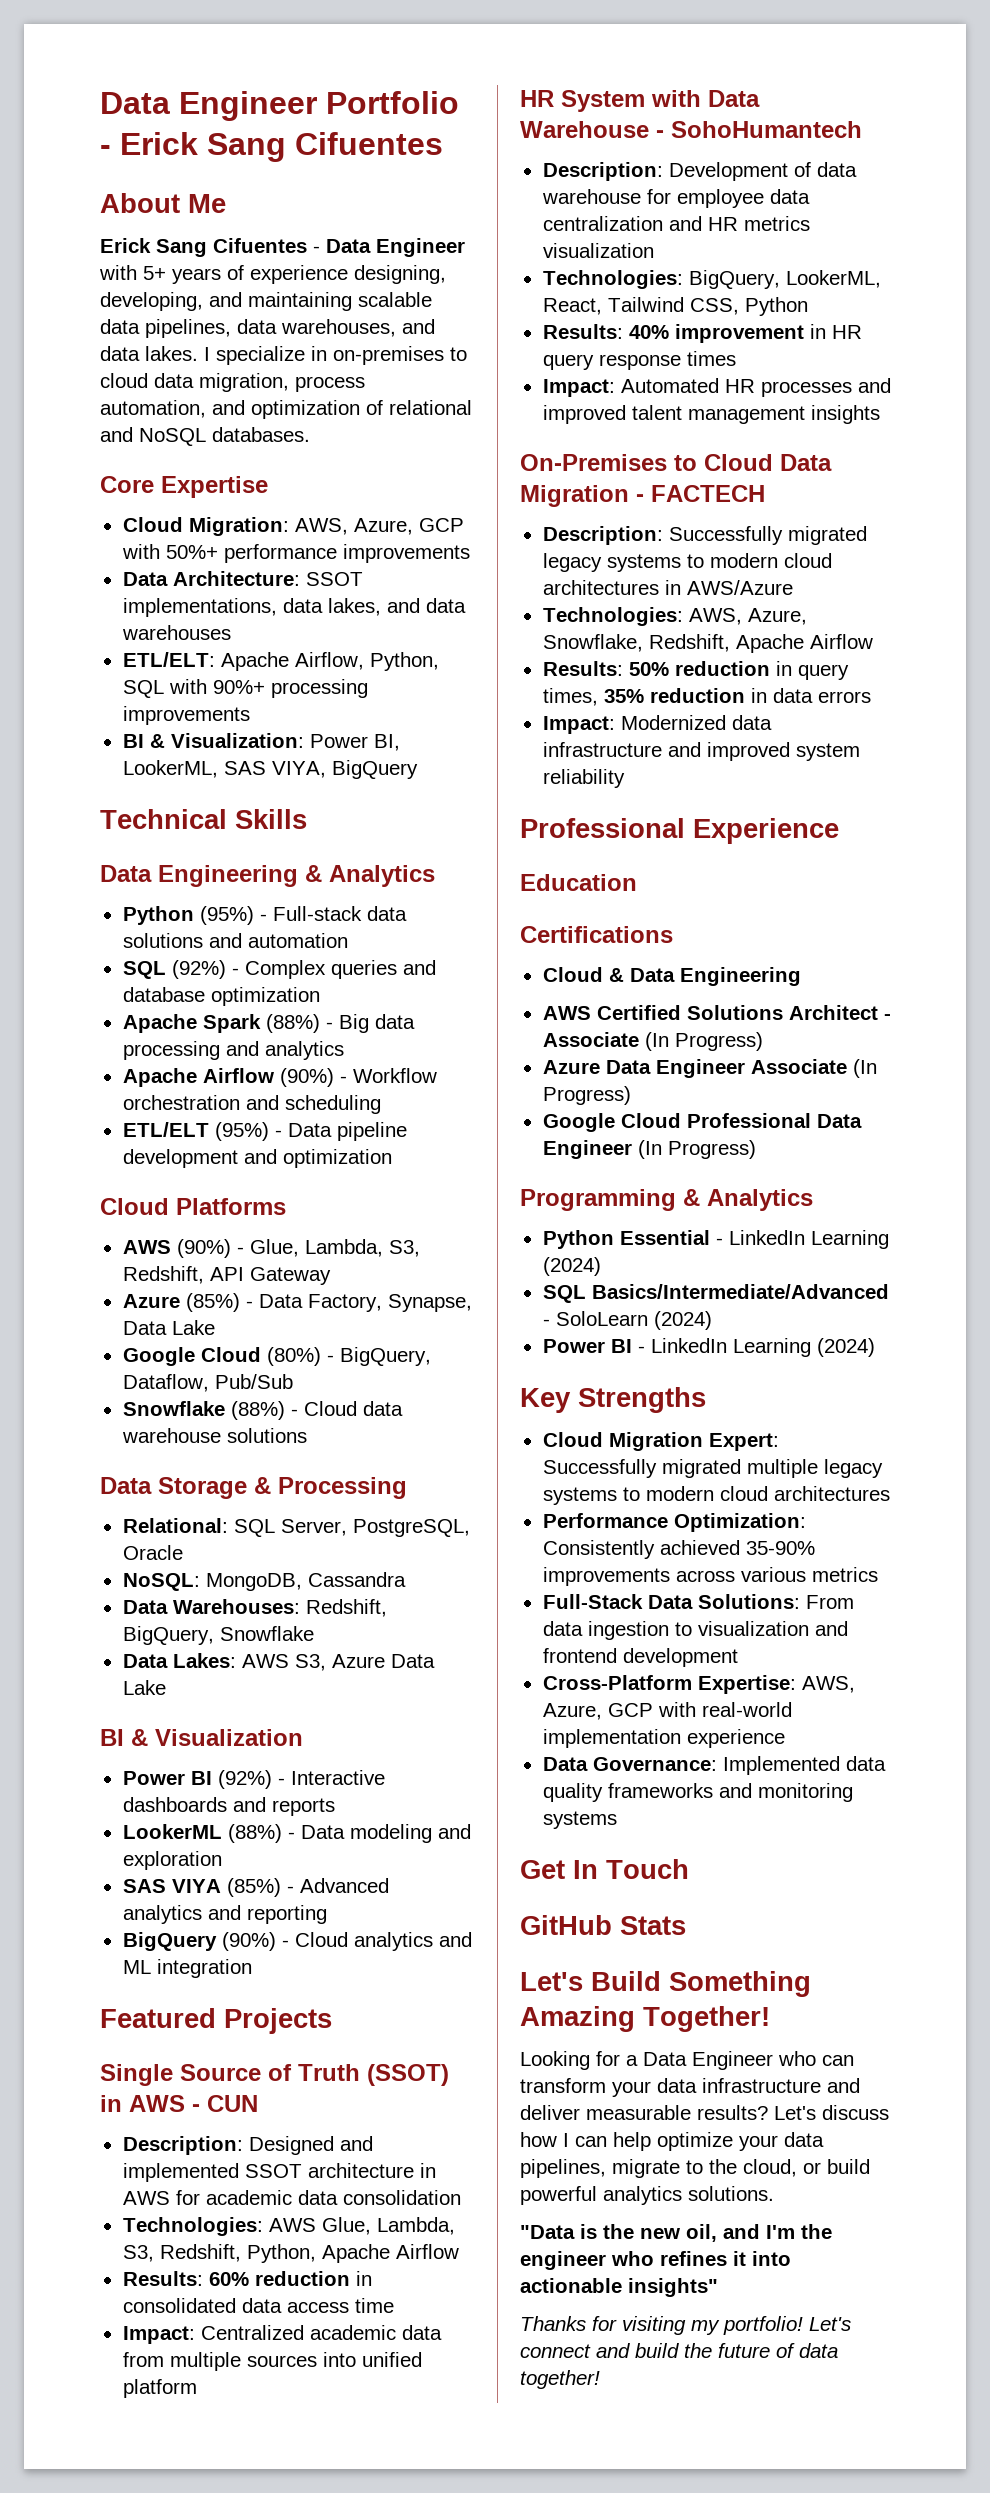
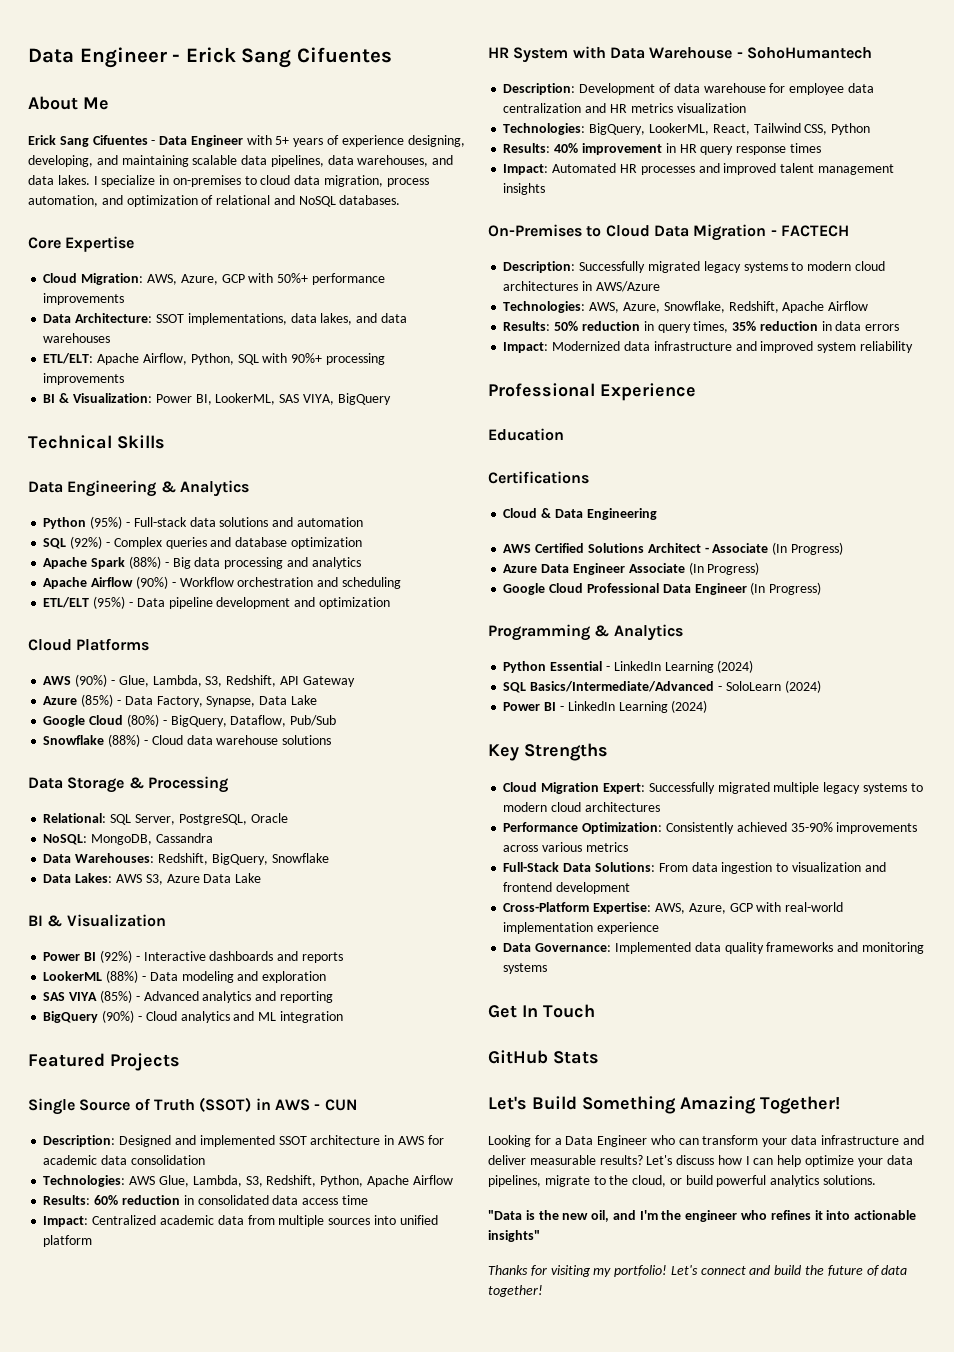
- Data Engineer Portfolio - Erick Sang Cifuentes
+ Data Engineer - Erick Sang Cifuentes

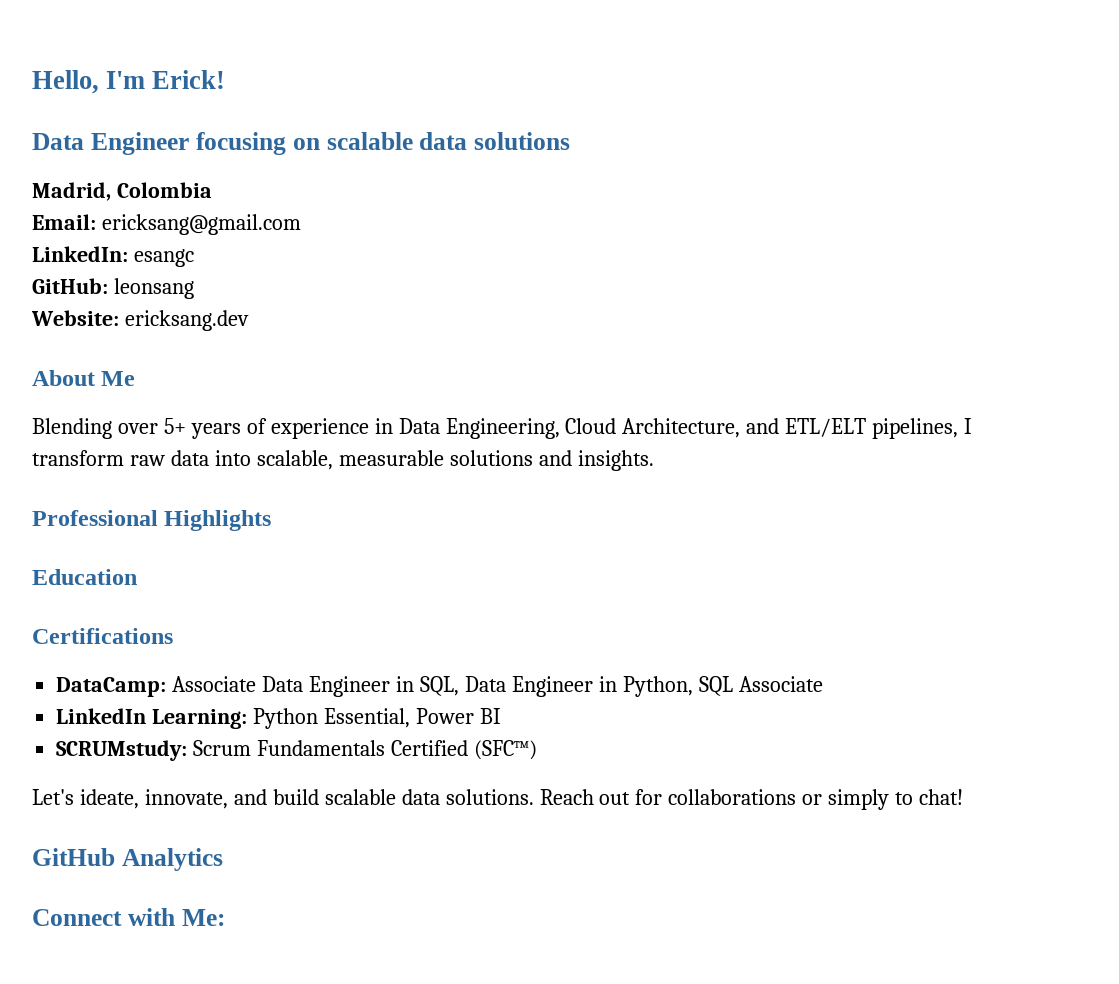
- Data Engineer - Erick Sang Cifuentes
+ Hello, I'm Erick!
+ Data Engineer focusing on scalable data solutions
+ Madrid, Colombia
+ Email: ericksang@gmail.com
+ LinkedIn: esangc
+ GitHub: leonsang
+ Website: ericksang.dev
  About Me
- Erick Sang Cifuentes - Data Engineer with 5+ years of experience designing, developing, and maintaining scalable data pipelines, data warehouses, and data lakes. I specialize in on-premises to cloud data migration, process automation, and optimization of relational and NoSQL databases.
- Core Expertise
- Cloud Migration: AWS, Azure, GCP with 50%+ performance improvements
- Data Architecture: SSOT implementations, data lakes, and data warehouses
- ETL/ELT: Apache Airflow, Python, SQL with 90%+ processing improvements
- BI & Visualization: Power BI, LookerML, SAS VIYA, BigQuery
- Technical Skills
- Data Engineering & Analytics
- Python (95%) - Full-stack data solutions and automation
- SQL (92%) - Complex queries and database optimization
- Apache Spark (88%) - Big data processing and analytics
- Apache Airflow (90%) - Workflow orchestration and scheduling
- ETL/ELT (95%) - Data pipeline development and optimization
- Cloud Platforms
- AWS (90%) - Glue, Lambda, S3, Redshift, API Gateway
- Azure (85%) - Data Factory, Synapse, Data Lake
- Google Cloud (80%) - BigQuery, Dataflow, Pub/Sub
- Snowflake (88%) - Cloud data warehouse solutions
- Data Storage & Processing
- Relational: SQL Server, PostgreSQL, Oracle
- NoSQL: MongoDB, Cassandra
- Data Warehouses: Redshift, BigQuery, Snowflake
- Data Lakes: AWS S3, Azure Data Lake
- BI & Visualization
- Power BI (92%) - Interactive dashboards and reports
- LookerML (88%) - Data modeling and exploration
- SAS VIYA (85%) - Advanced analytics and reporting
- BigQuery (90%) - Cloud analytics and ML integration
- Featured Projects
- Single Source of Truth (SSOT) in AWS - CUN
- Description: Designed and implemented SSOT architecture in AWS for academic data consolidation
- Technologies: AWS Glue, Lambda, S3, Redshift, Python, Apache Airflow
- Results: 60% reduction in consolidated data access time
- Impact: Centralized academic data from multiple sources into unified platform
- HR System with Data Warehouse - SohoHumantech
- Description: Development of data warehouse for employee data centralization and HR metrics visualization
- Technologies: BigQuery, LookerML, React, Tailwind CSS, Python
- Results: 40% improvement in HR query response times
- Impact: Automated HR processes and improved talent management insights
- On-Premises to Cloud Data Migration - FACTECH
- Description: Successfully migrated legacy systems to modern cloud architectures in AWS/Azure
- Technologies: AWS, Azure, Snowflake, Redshift, Apache Airflow
- Results: 50% reduction in query times, 35% reduction in data errors
- Impact: Modernized data infrastructure and improved system reliability
- Professional Experience
+ Blending over 5+ years of experience in Data Engineering, Cloud Architecture, and ETL/ELT pipelines, I transform raw data into scalable, measurable solutions and insights.
+ Professional Highlights
- Cloud & Data Engineering
- AWS Certified Solutions Architect - Associate (In Progress)
- Azure Data Engineer Associate (In Progress)
- Google Cloud Professional Data Engineer (In Progress)
- Programming & Analytics
- Python Essential - LinkedIn Learning (2024)
- SQL Basics/Intermediate/Advanced - SoloLearn (2024)
- Power BI - LinkedIn Learning (2024)
- Key Strengths
- Cloud Migration Expert: Successfully migrated multiple legacy systems to modern cloud architectures
- Performance Optimization: Consistently achieved 35-90% improvements across various metrics
- Full-Stack Data Solutions: From data ingestion to visualization and frontend development
- Cross-Platform Expertise: AWS, Azure, GCP with real-world implementation experience
- Data Governance: Implemented data quality frameworks and monitoring systems
- Get In Touch
- GitHub Stats
- Let's Build Something Amazing Together!
- Looking for a Data Engineer who can transform your data infrastructure and deliver measurable results? Let's discuss how I can help optimize your data pipelines, migrate to the cloud, or build powerful analytics solutions.
- "Data is the new oil, and I'm the engineer who refines it into actionable insights"
- Thanks for visiting my portfolio! Let's connect and build the future of data together!
+ DataCamp: Associate Data Engineer in SQL, Data Engineer in Python, SQL Associate
+ LinkedIn Learning: Python Essential, Power BI
+ SCRUMstudy: Scrum Fundamentals Certified (SFC™)
+ Let's ideate, innovate, and build scalable data solutions. Reach out for collaborations or simply to chat!
+ GitHub Analytics
+ Connect with Me:

